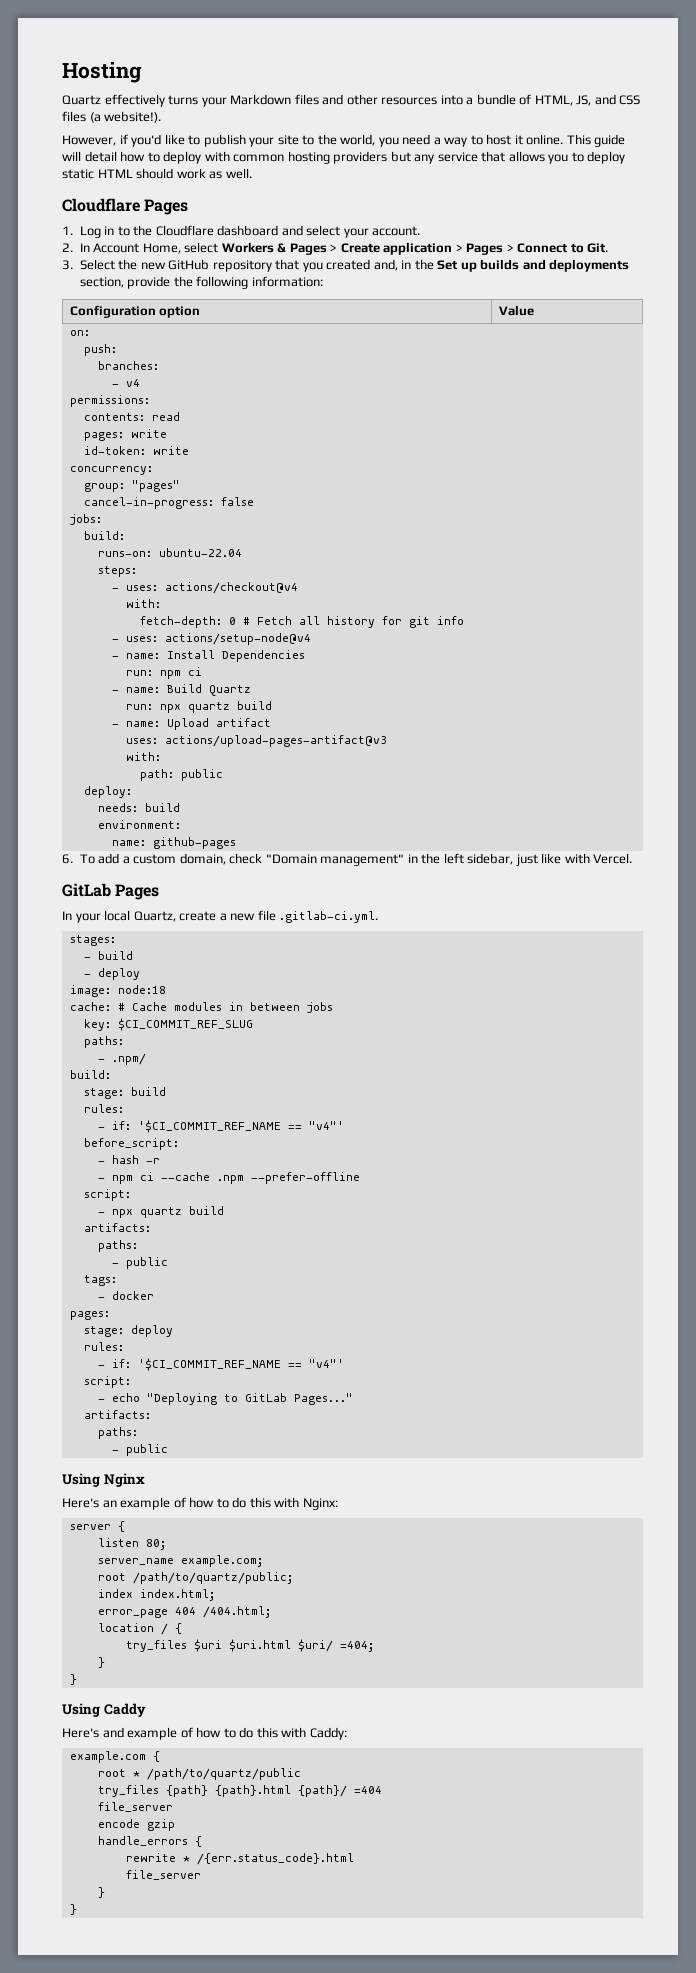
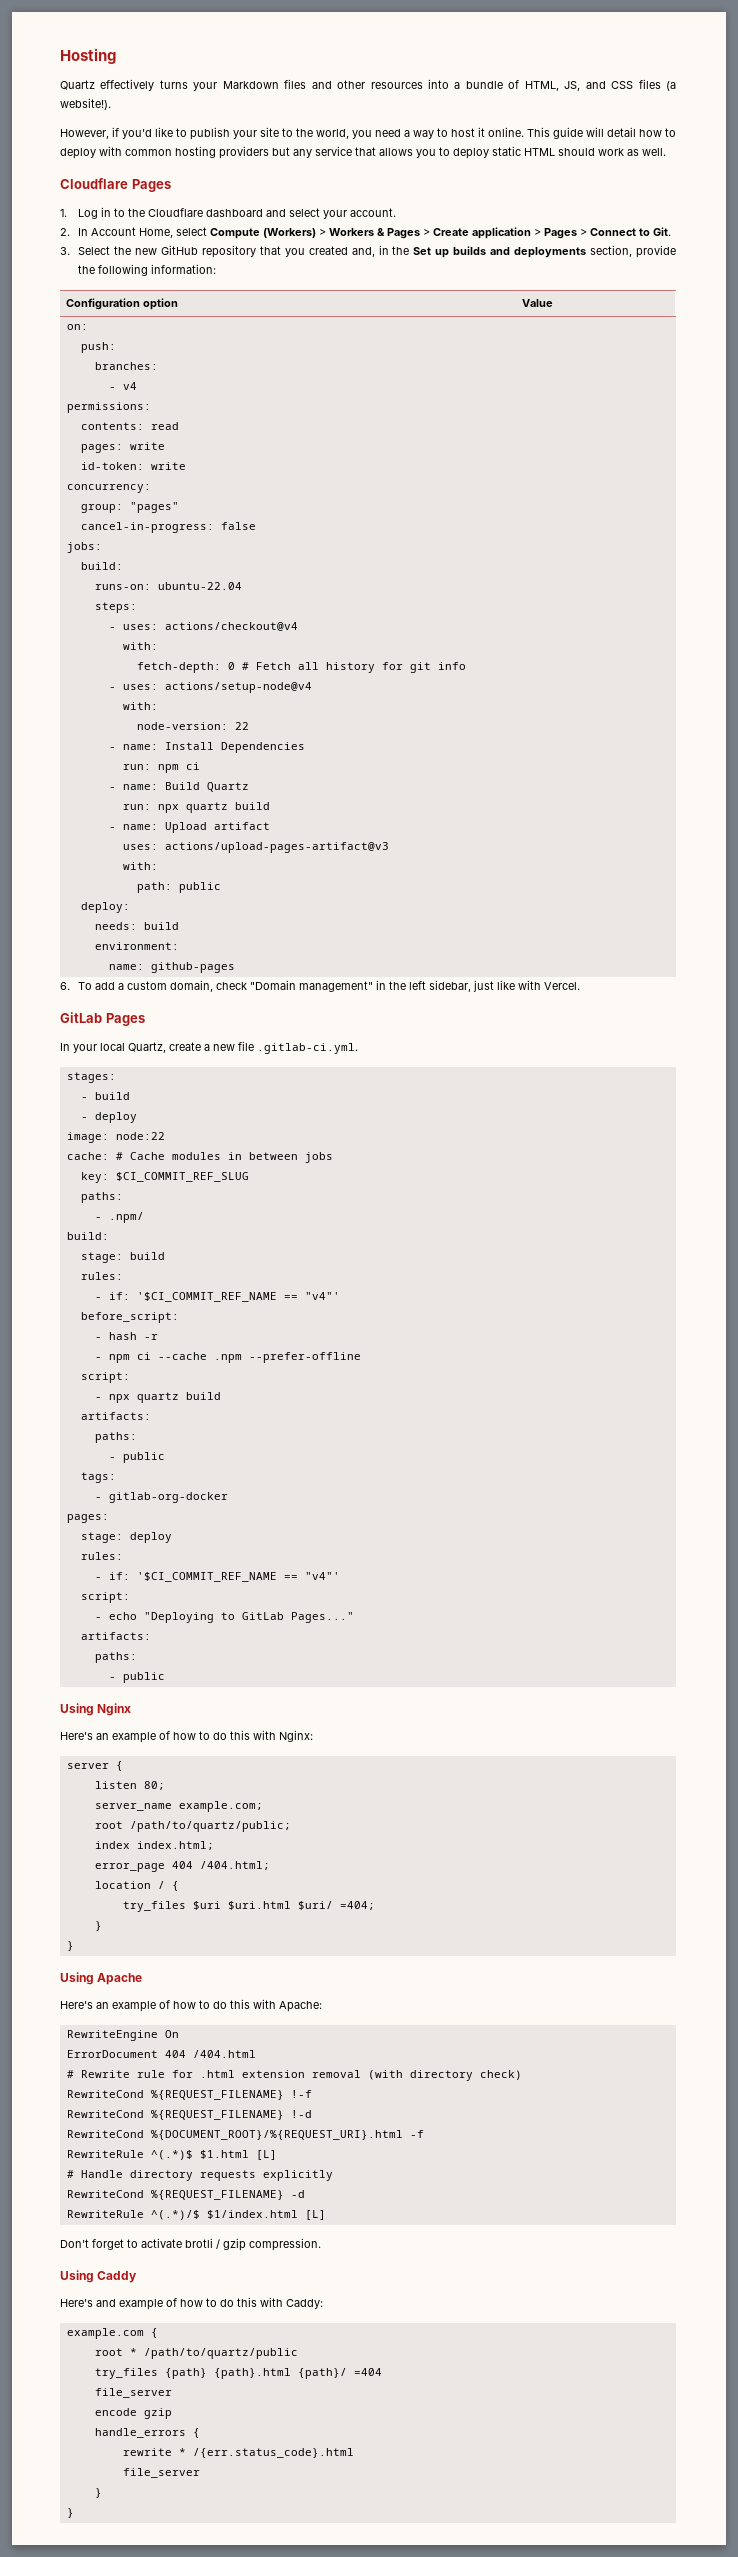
- 2. In Account Home, select Workers & Pages > Create application > Pages > Connect to Git.
+ 2. In Account Home, select Compute (Workers) > Workers & Pages > Create application > Pages > Connect to Git.
  - uses: actions/setup-node@v4
+ with:
+ node-version: 22
- image: node:18
+ image: node:22
- - docker
+ - gitlab-org-docker
+ Using Apache
+ Here's an example of how to do this with Apache:
+ RewriteEngine On
+ ErrorDocument 404 /404.html
+ # Rewrite rule for .html extension removal (with directory check)
+ RewriteCond %{REQUEST_FILENAME} !-f
+ RewriteCond %{REQUEST_FILENAME} !-d
+ RewriteCond %{DOCUMENT_ROOT}/%{REQUEST_URI}.html -f
+ RewriteRule ^(.*)$ $1.html [L]
+ # Handle directory requests explicitly
+ RewriteCond %{REQUEST_FILENAME} -d
+ RewriteRule ^(.*)/$ $1/index.html [L]
+ Don't forget to activate brotli / gzip compression.

